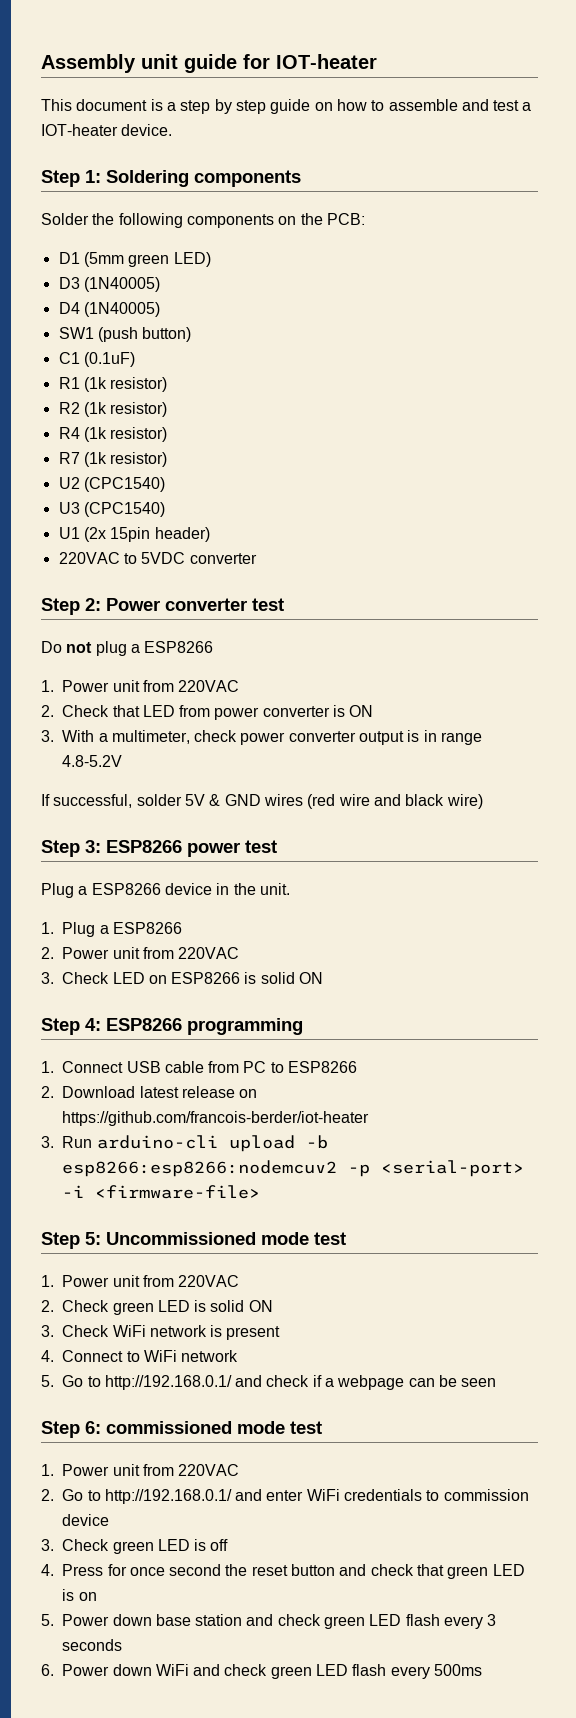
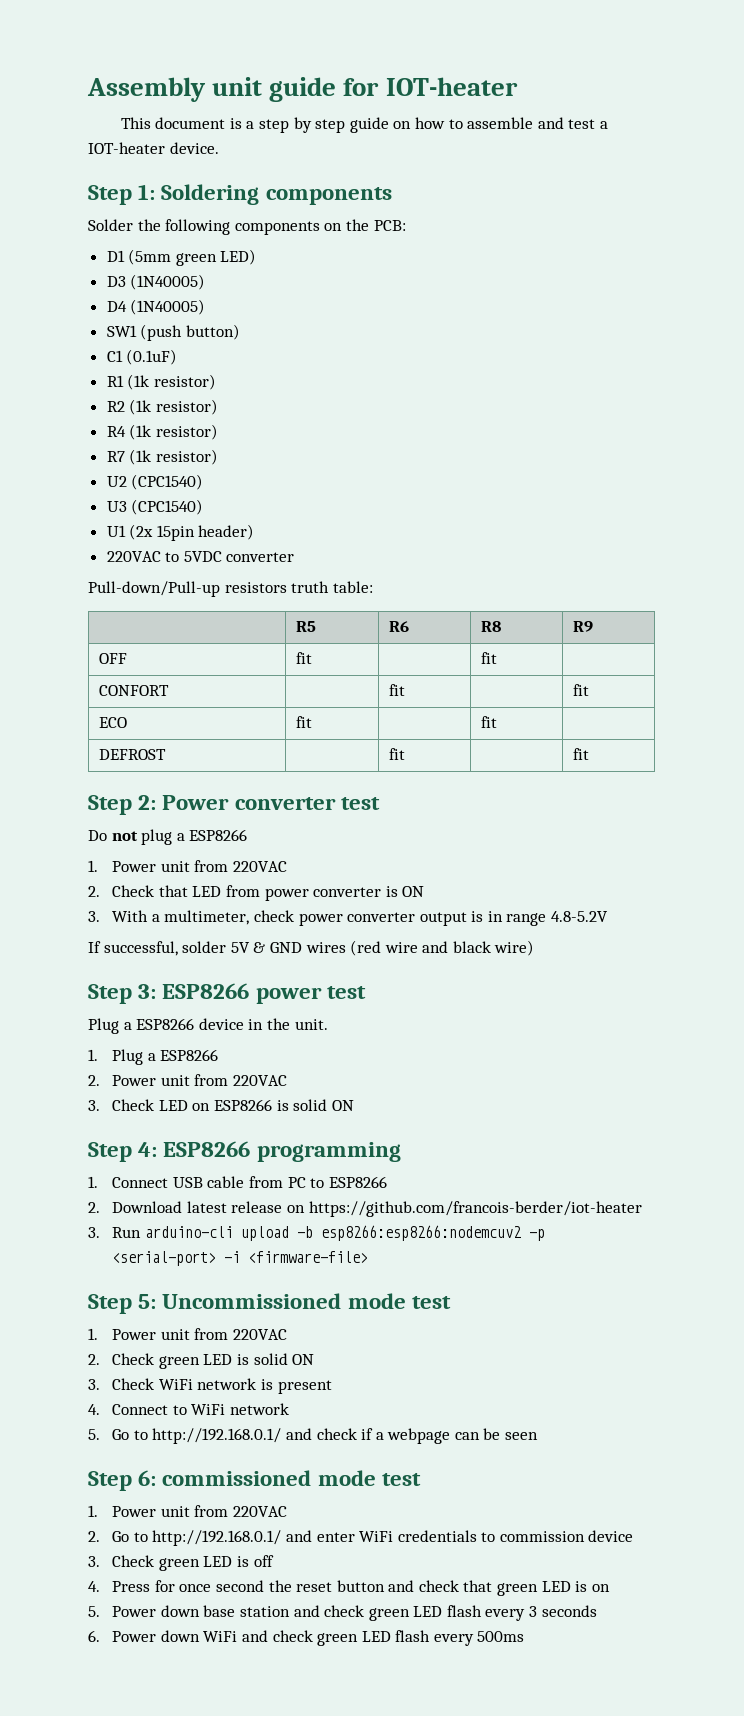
+ Pull-down/Pull-up resistors truth table:
+ | R5 | R6 | R8 | R9
+ OFF | fit | | fit |
+ CONFORT | | fit | | fit
+ ECO | fit | | fit |
+ DEFROST | | fit | | fit

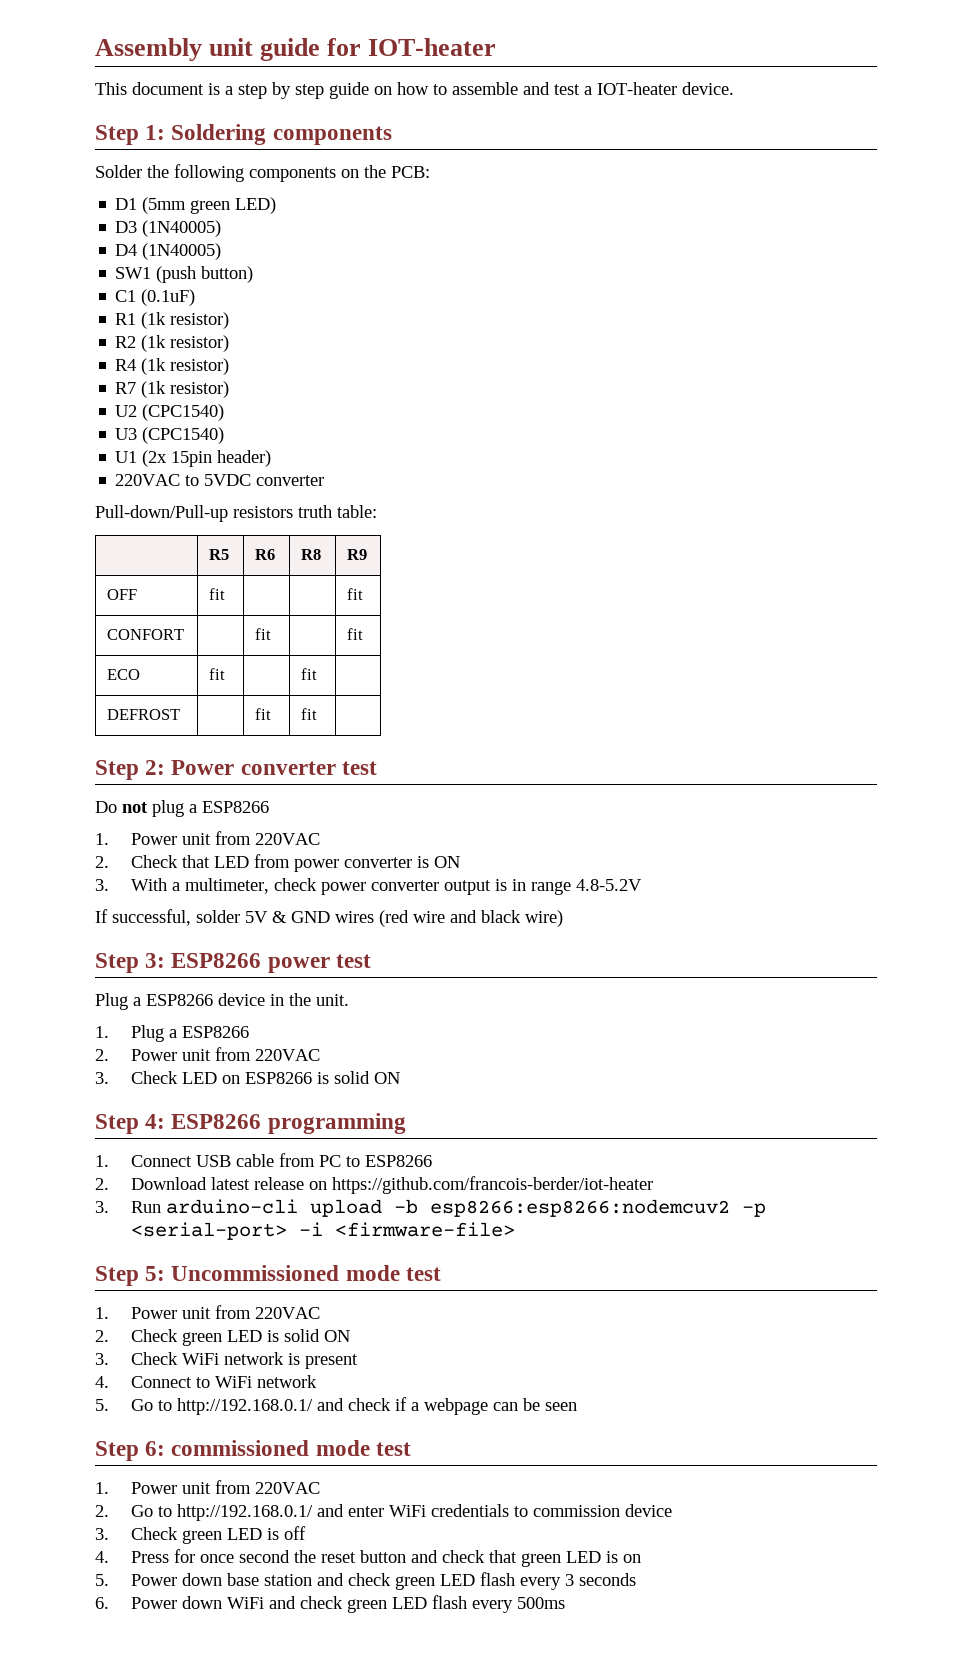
- OFF | fit | | fit |
+ OFF | fit | | | fit
- DEFROST | | fit | | fit
+ DEFROST | | fit | fit |

